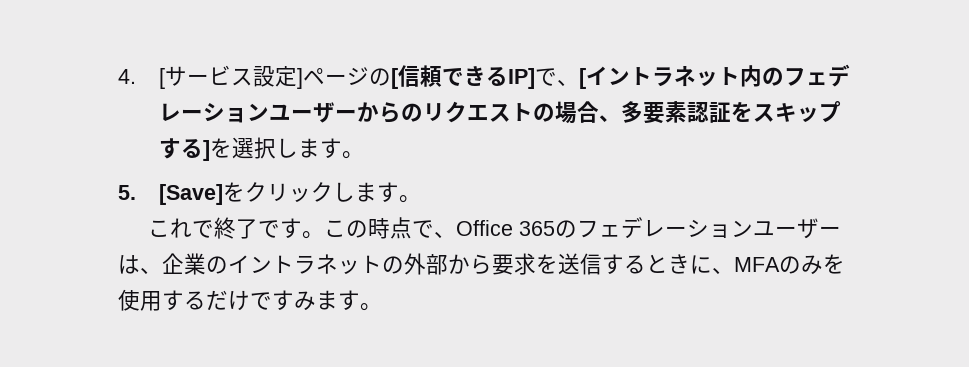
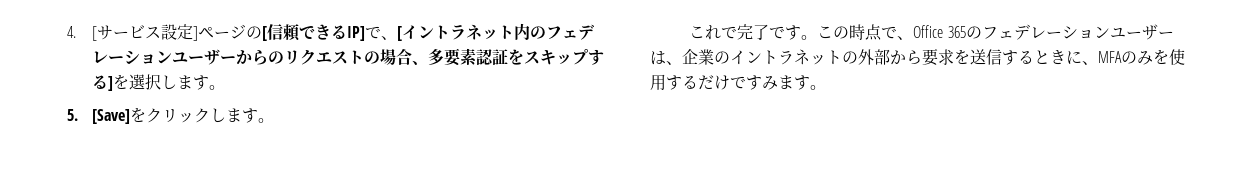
- これで終了です。
+ これで完了です。

